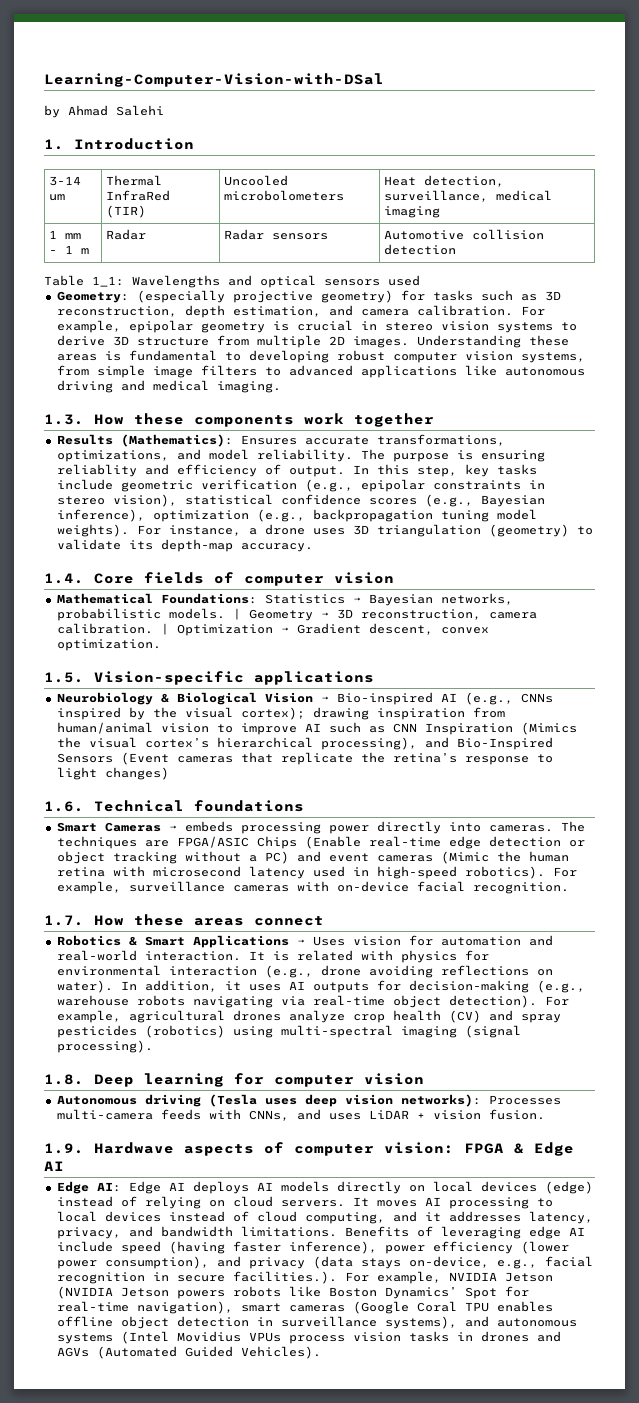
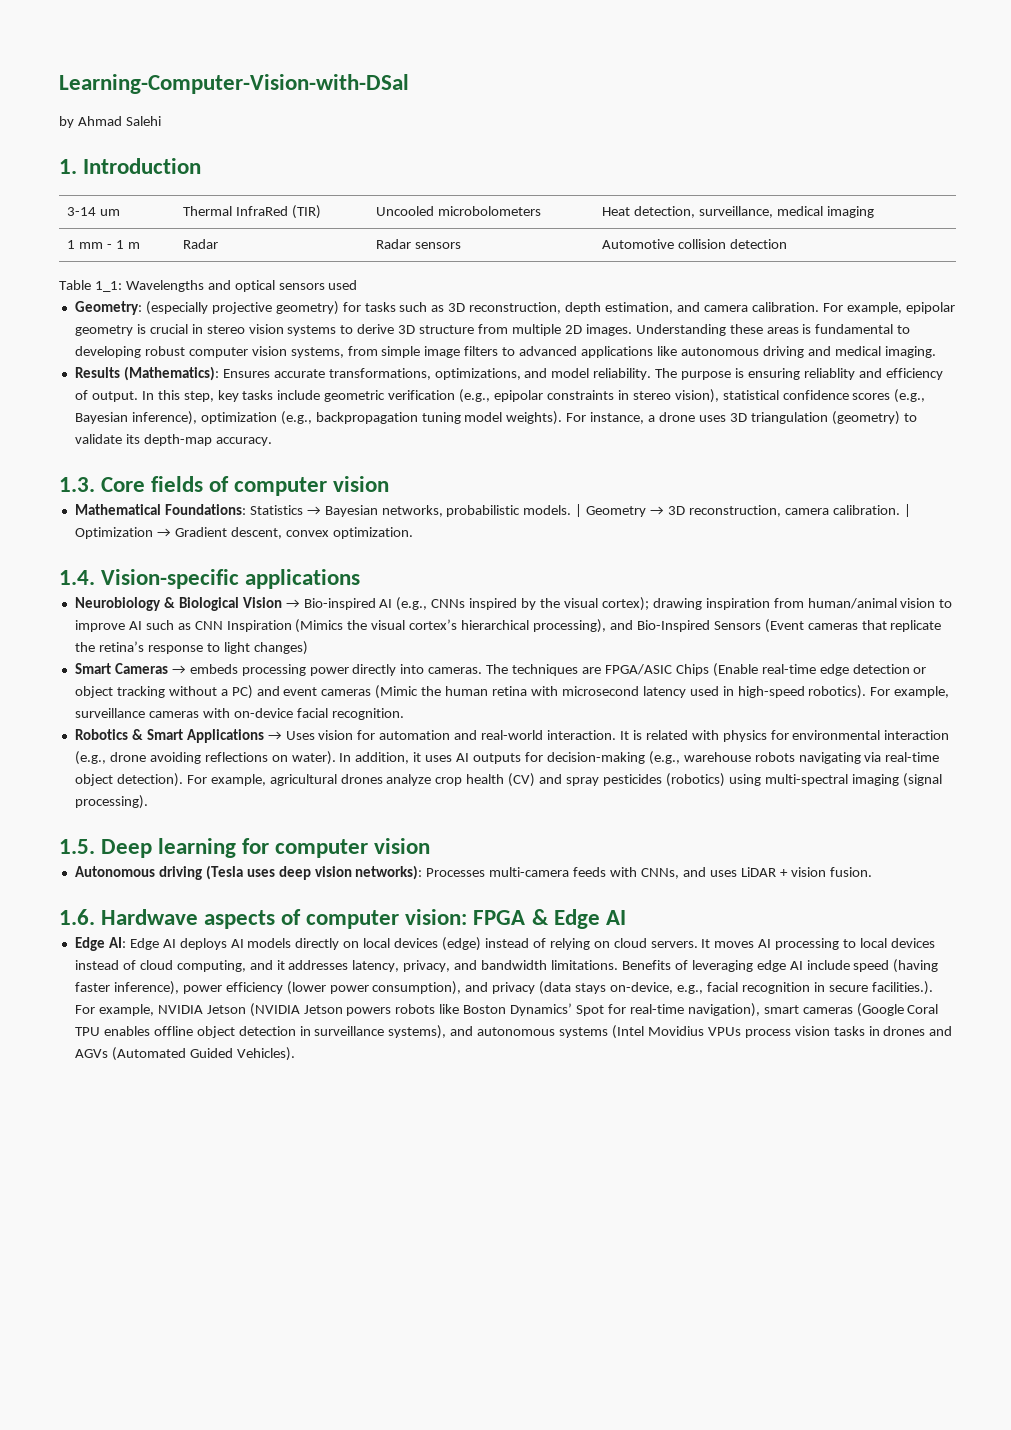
- 1.3. How these components work together
- 1.4. Core fields of computer vision
+ 1.3. Core fields of computer vision
- 1.5. Vision-specific applications
+ 1.4. Vision-specific applications
- 1.6. Technical foundations
- 1.7. How these areas connect
- 1.8. Deep learning for computer vision
+ 1.5. Deep learning for computer vision
- 1.9. Hardwave aspects of computer vision: FPGA & Edge AI
+ 1.6. Hardwave aspects of computer vision: FPGA & Edge AI

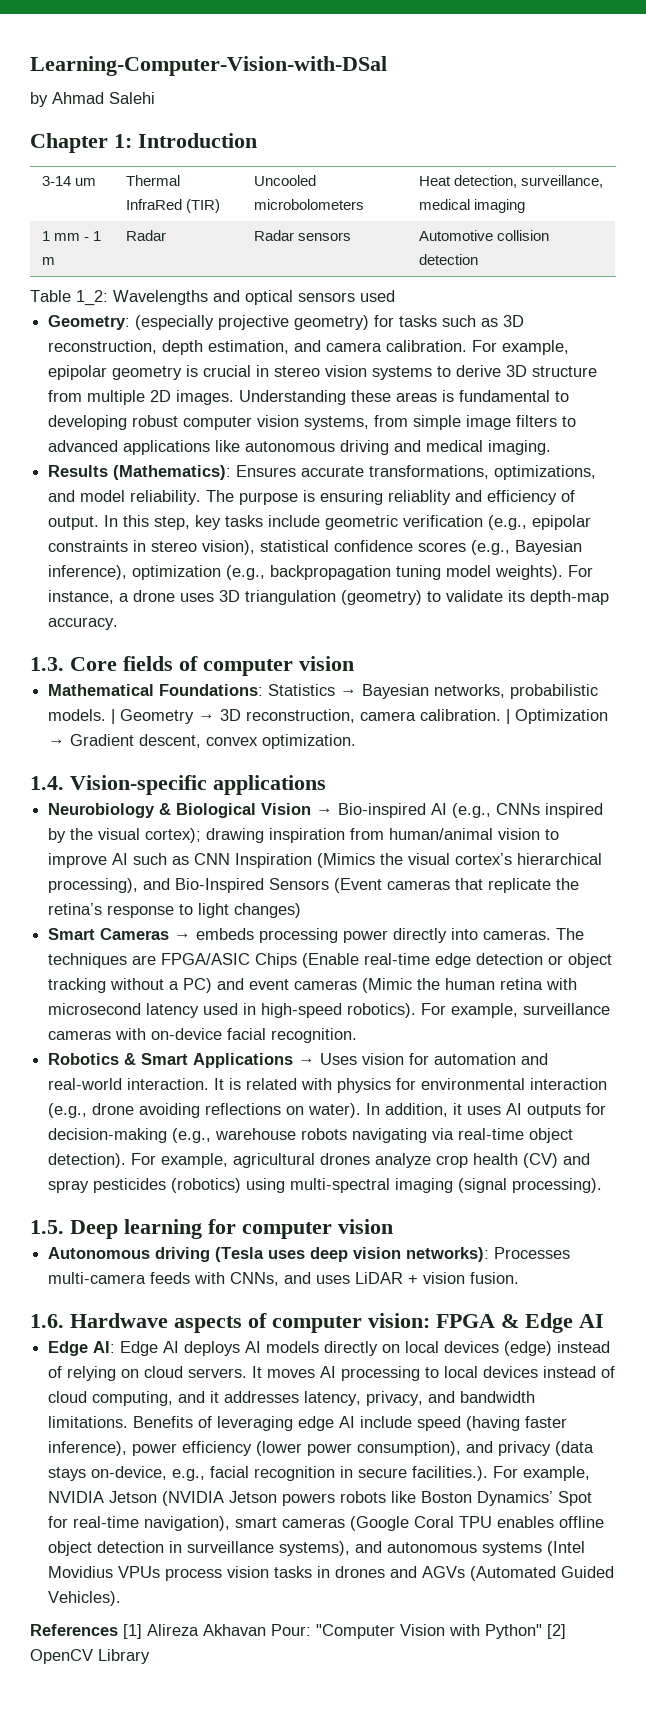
- 1. Introduction
+ Chapter 1: Introduction
- Table 1_1: Wavelengths and optical sensors used
+ Table 1_2: Wavelengths and optical sensors used
+ References [1] Alireza Akhavan Pour: "Computer Vision with Python" [2] OpenCV Library

